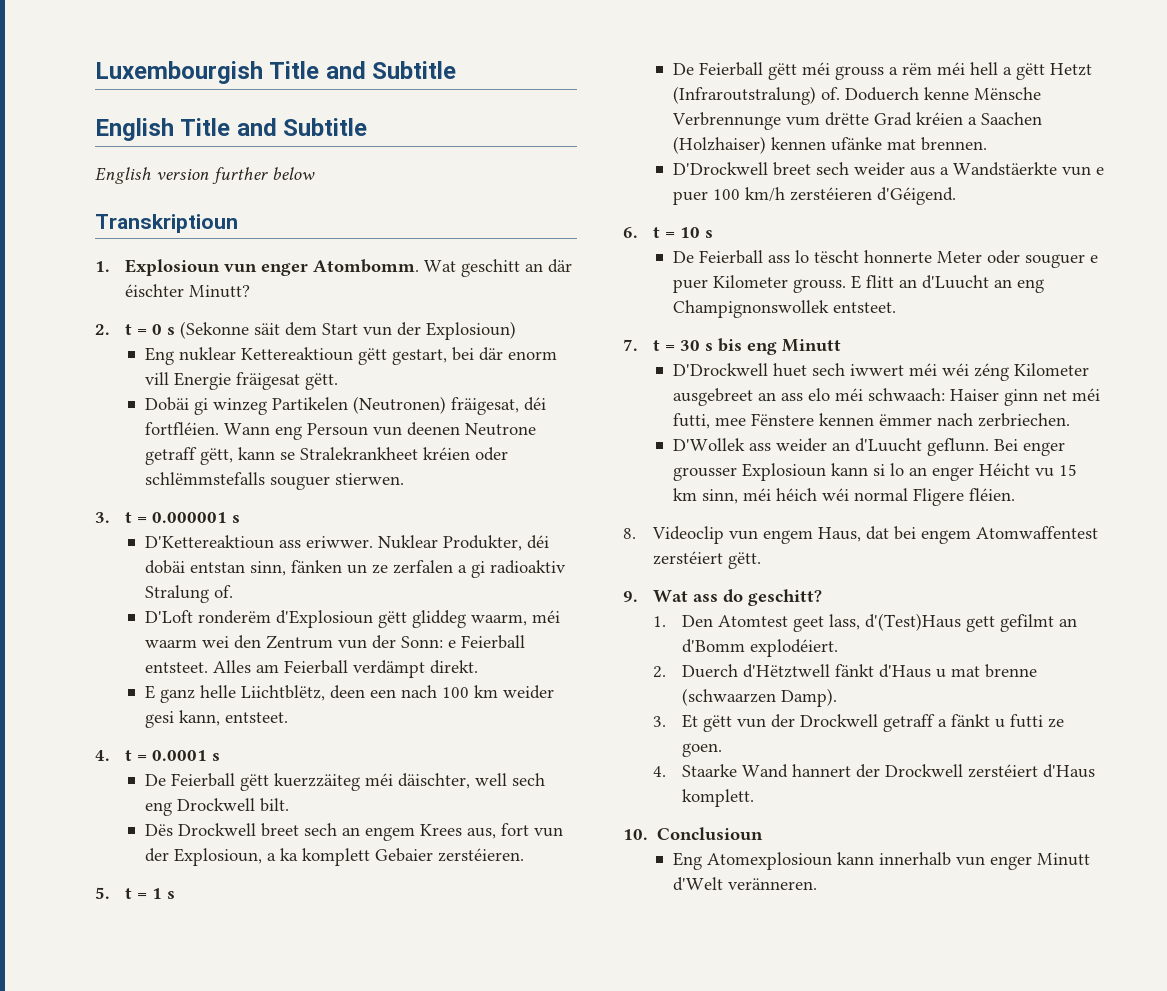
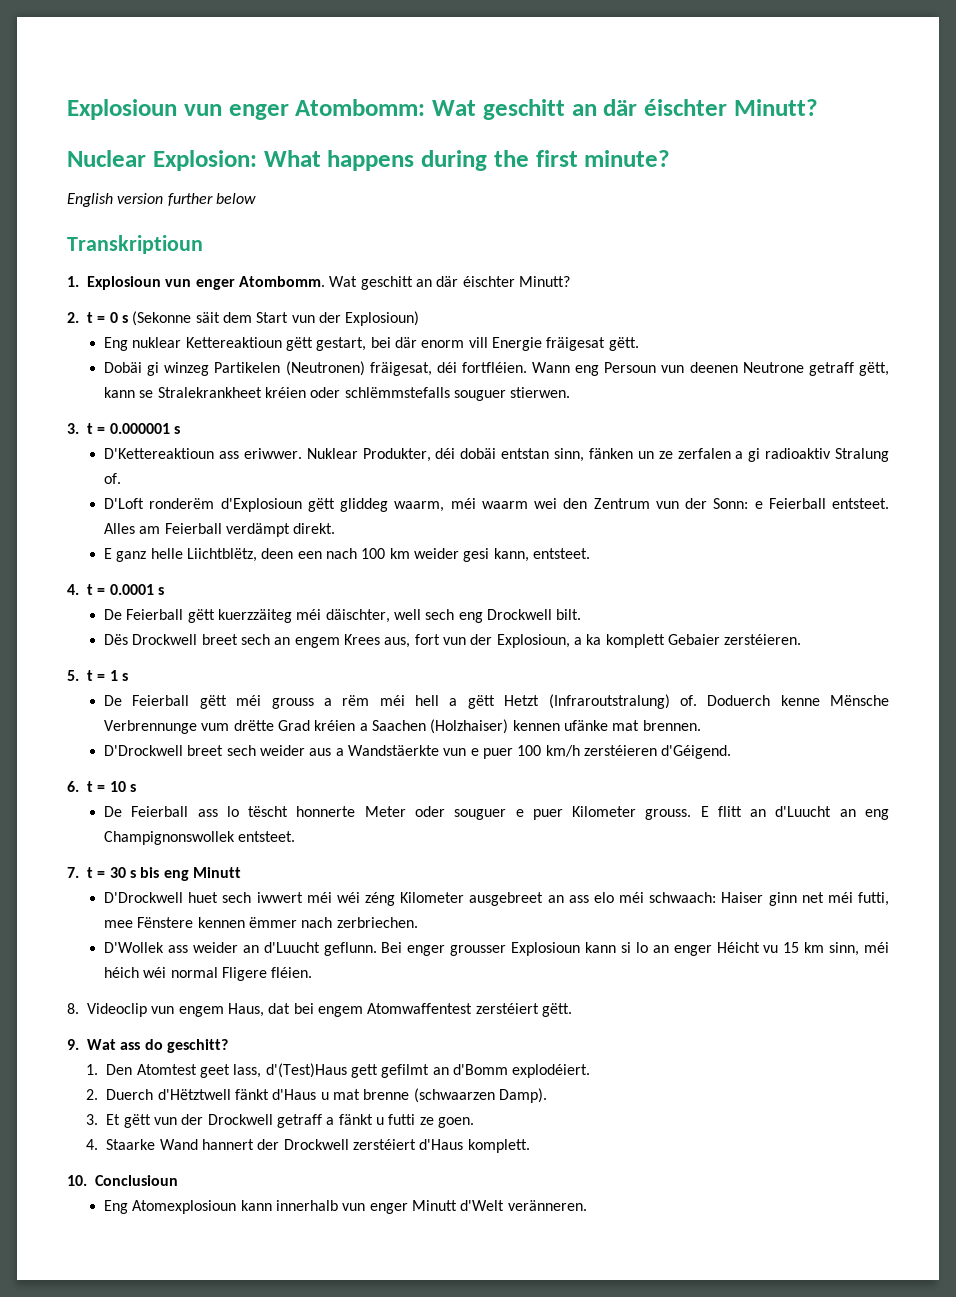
- Luxembourgish Title and Subtitle
- English Title and Subtitle
+ Explosioun vun enger Atombomm: Wat geschitt an där éischter Minutt?
+ Nuclear Explosion: What happens during the first minute?

